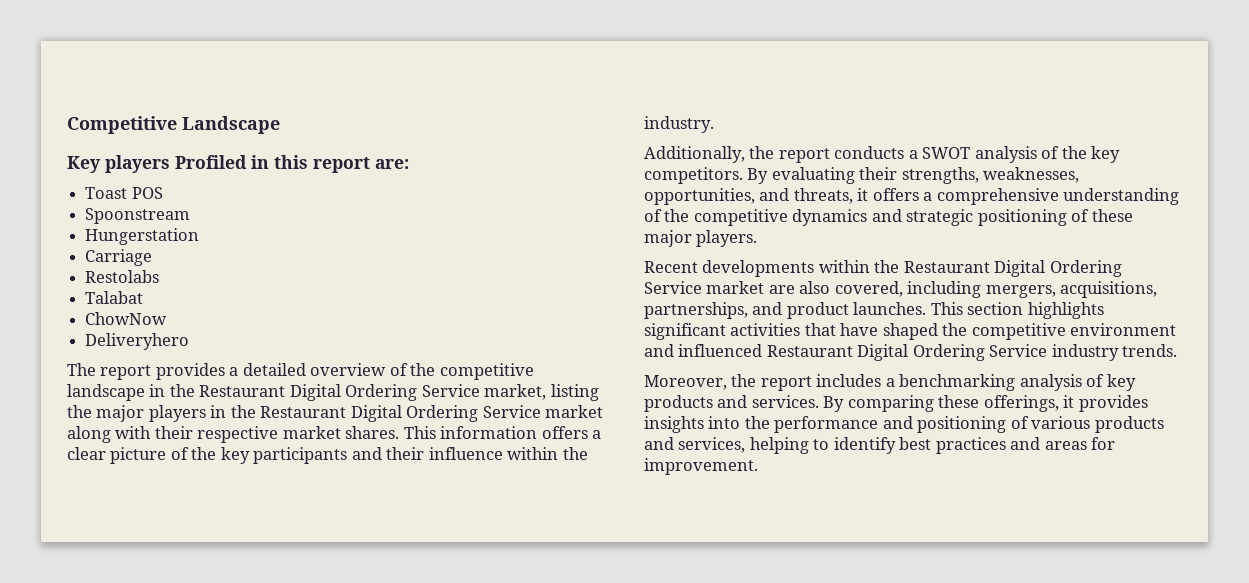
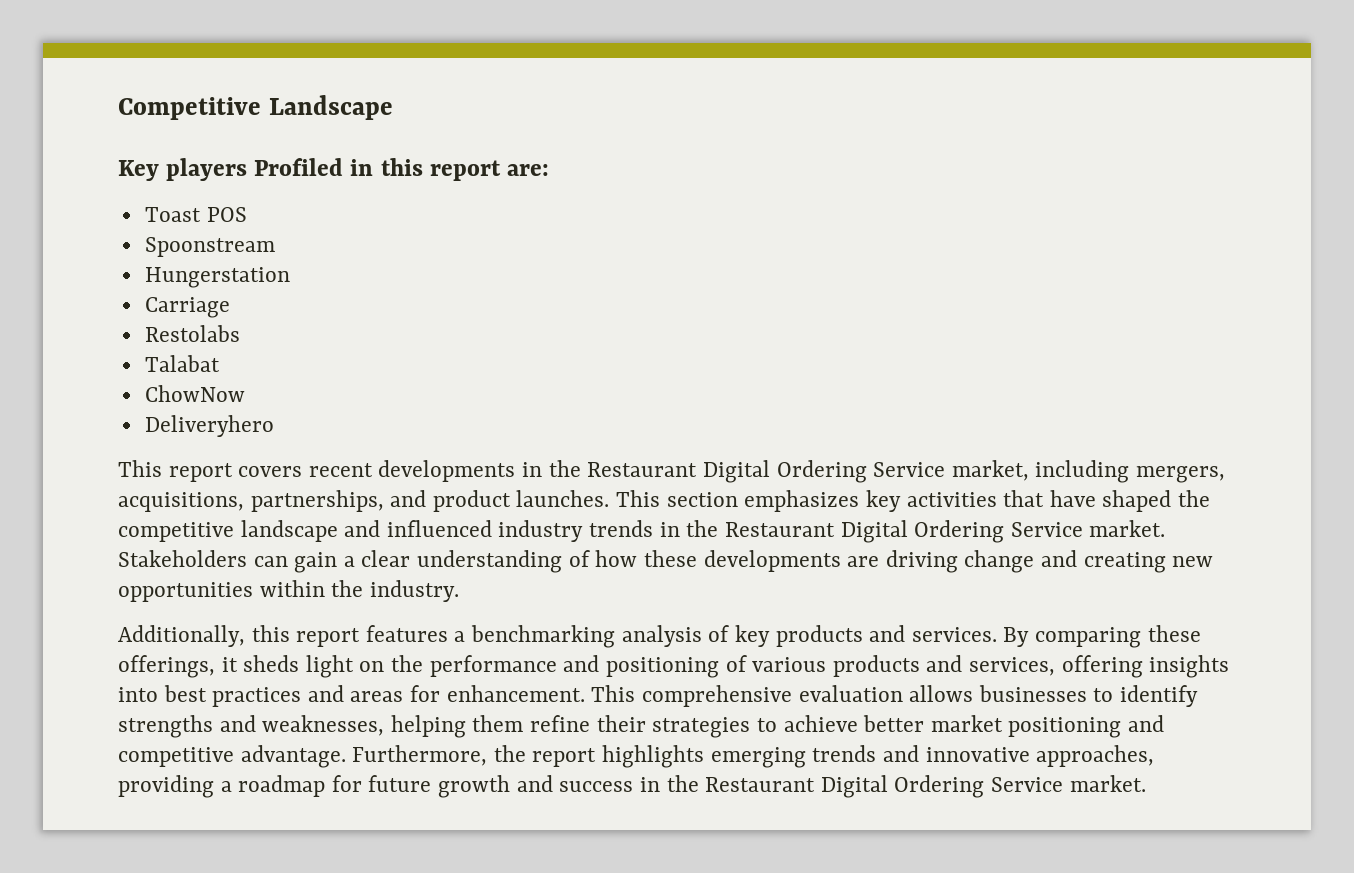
- The report provides a detailed overview of the competitive landscape in the Restaurant Digital Ordering Service market, listing the major players in the Restaurant Digital Ordering Service market along with their respective market shares. This information offers a clear picture of the key participants and their influence within the industry.
- Additionally, the report conducts a SWOT analysis of the key competitors. By evaluating their strengths, weaknesses, opportunities, and threats, it offers a comprehensive understanding of the competitive dynamics and strategic positioning of these major players.
- Recent developments within the Restaurant Digital Ordering Service market are also covered, including mergers, acquisitions, partnerships, and product launches.
+ This report covers recent developments in the Restaurant Digital Ordering Service market, including mergers, acquisitions, partnerships, and product launches.
- This section highlights significant activities that have shaped the competitive environment and influenced Restaurant Digital Ordering Service industry trends.
- Moreover, the report includes a benchmarking analysis of key products and services.
+ This section emphasizes key activities that have shaped the competitive landscape and influenced industry trends in the Restaurant Digital Ordering Service market. Stakeholders can gain a clear understanding of how these developments are driving change and creating new opportunities within the industry.
+ Additionally, this report features a benchmarking analysis of key products and services.
- By comparing these offerings, it provides insights into the performance and positioning of various products and services, helping to identify best practices and areas for improvement.
+ By comparing these offerings, it sheds light on the performance and positioning of various products and services, offering insights into best practices and areas for enhancement. This comprehensive evaluation allows businesses to identify strengths and weaknesses, helping them refine their strategies to achieve better market positioning and competitive advantage. Furthermore, the report highlights emerging trends and innovative approaches, providing a roadmap for future growth and success in the Restaurant Digital Ordering Service market.

